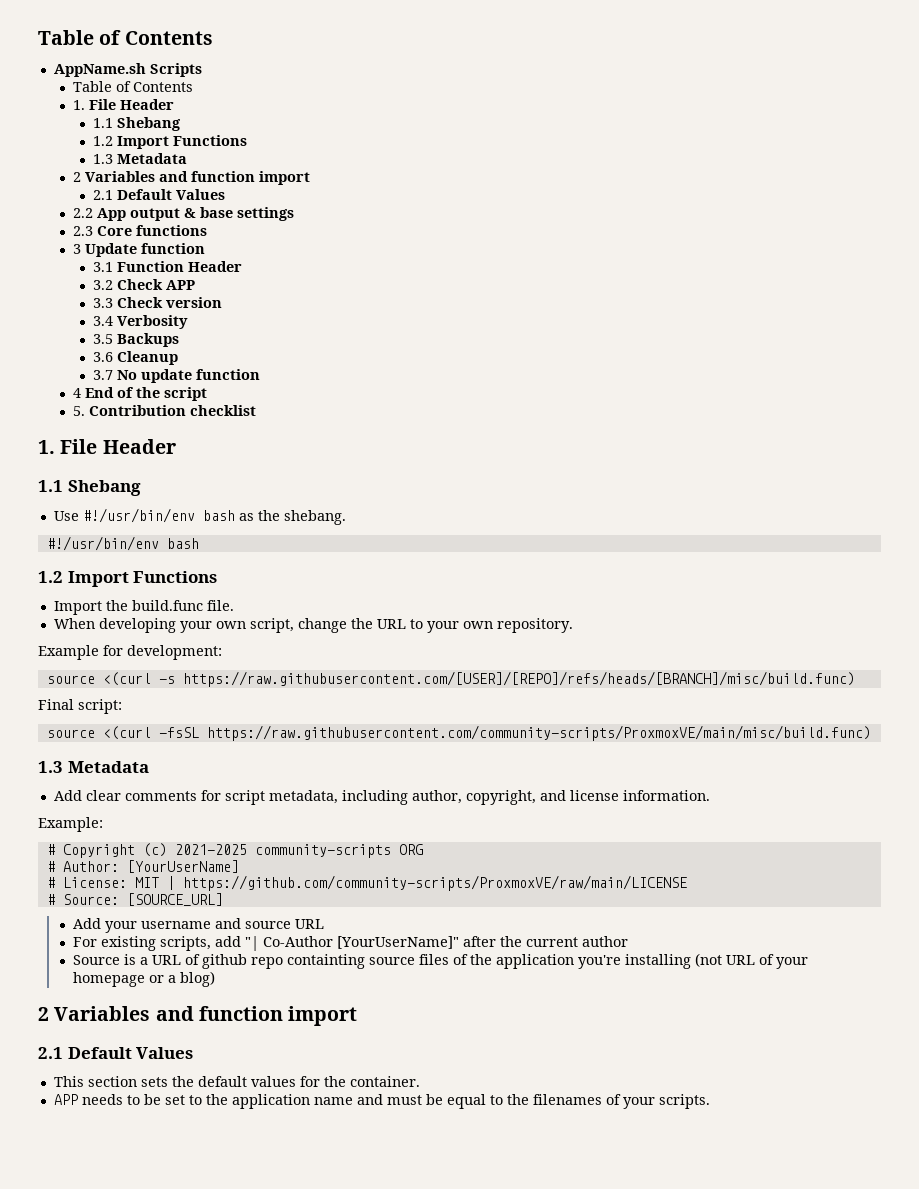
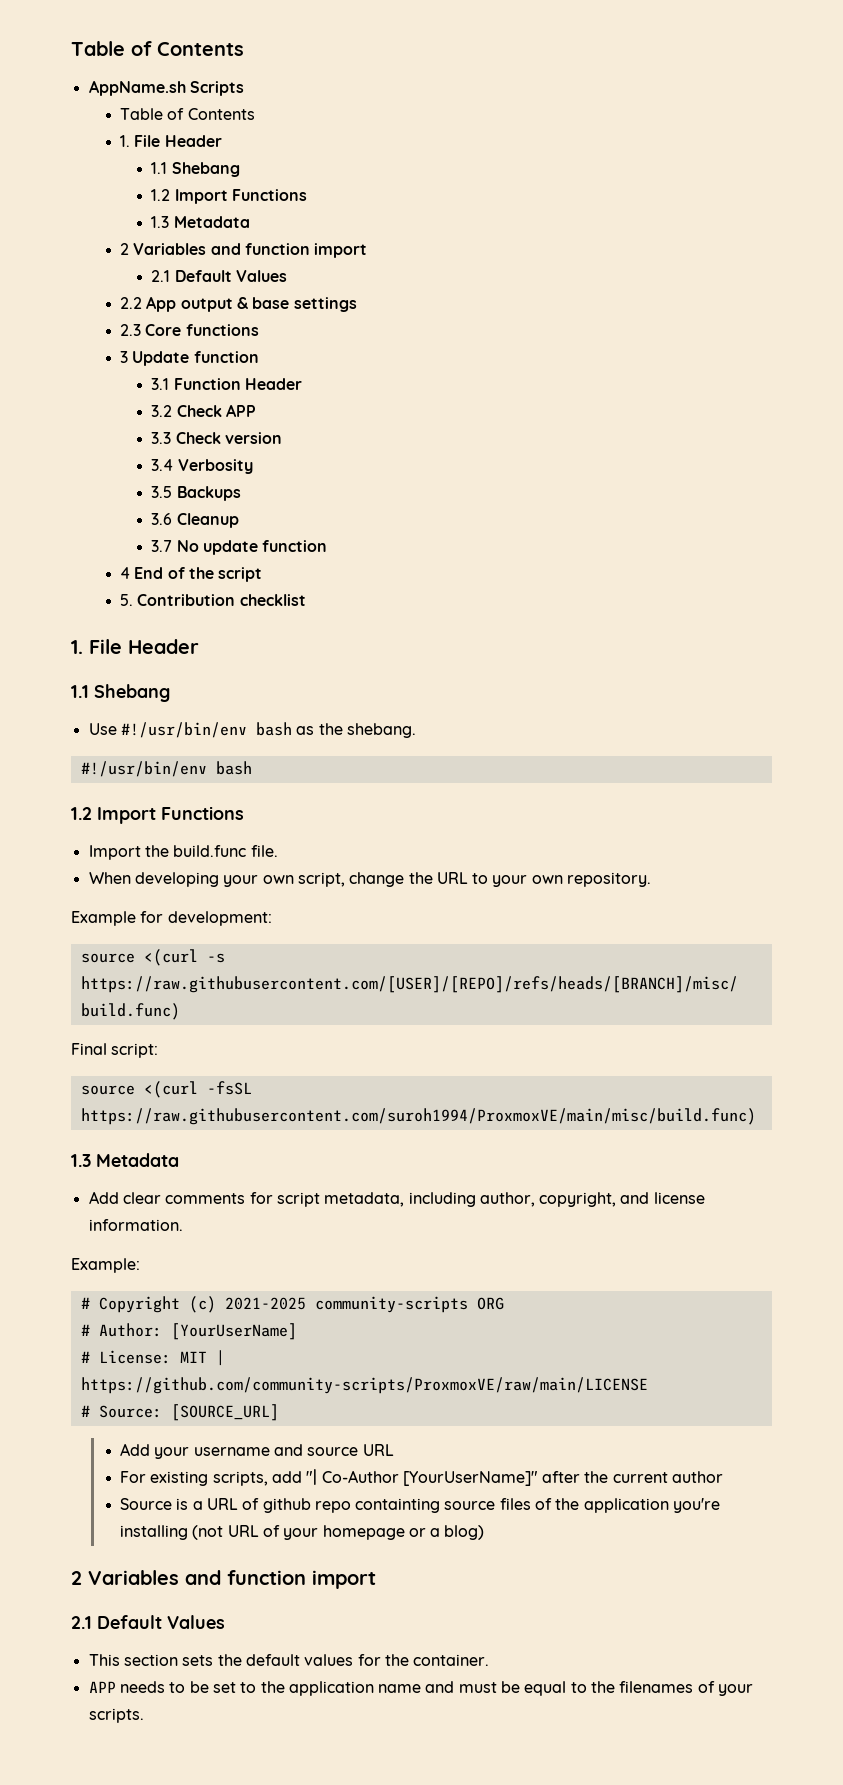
- source <(curl -fsSL https://raw.githubusercontent.com/community-scripts/ProxmoxVE/main/misc/build.func)
+ source <(curl -fsSL https://raw.githubusercontent.com/suroh1994/ProxmoxVE/main/misc/build.func)

